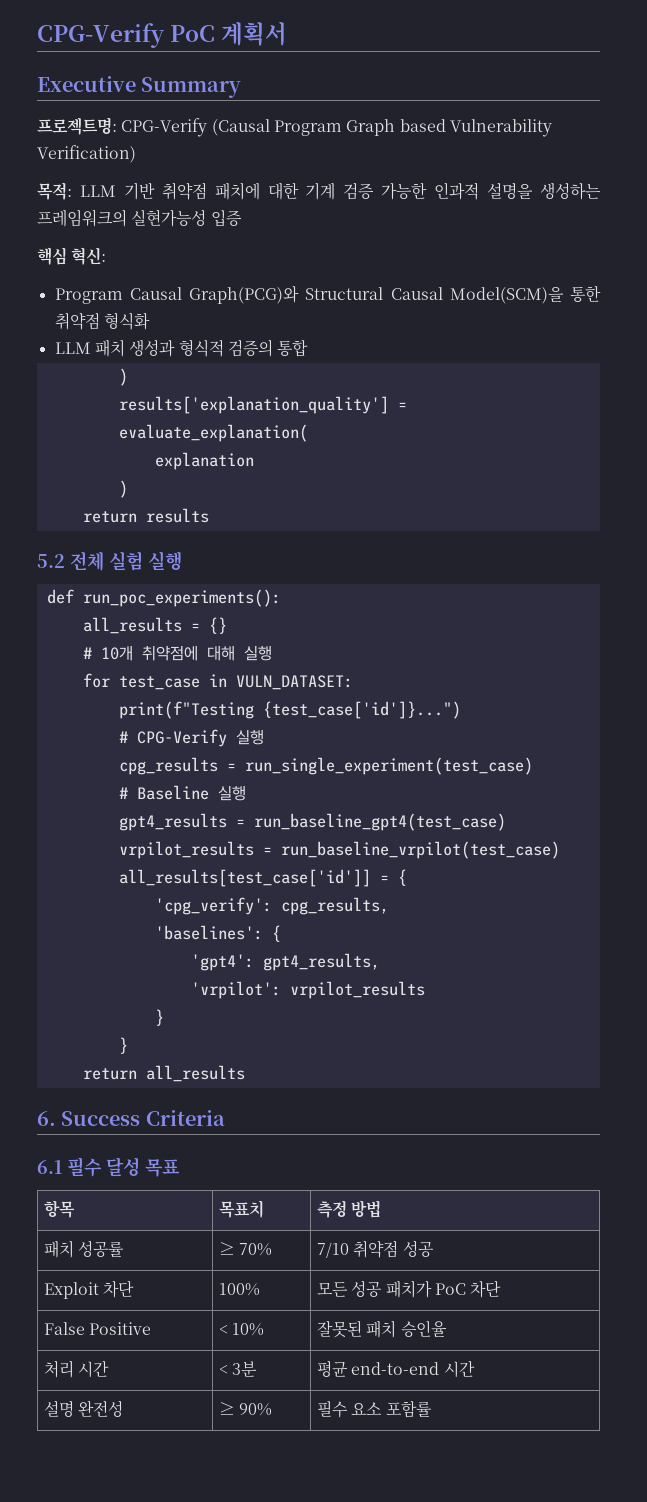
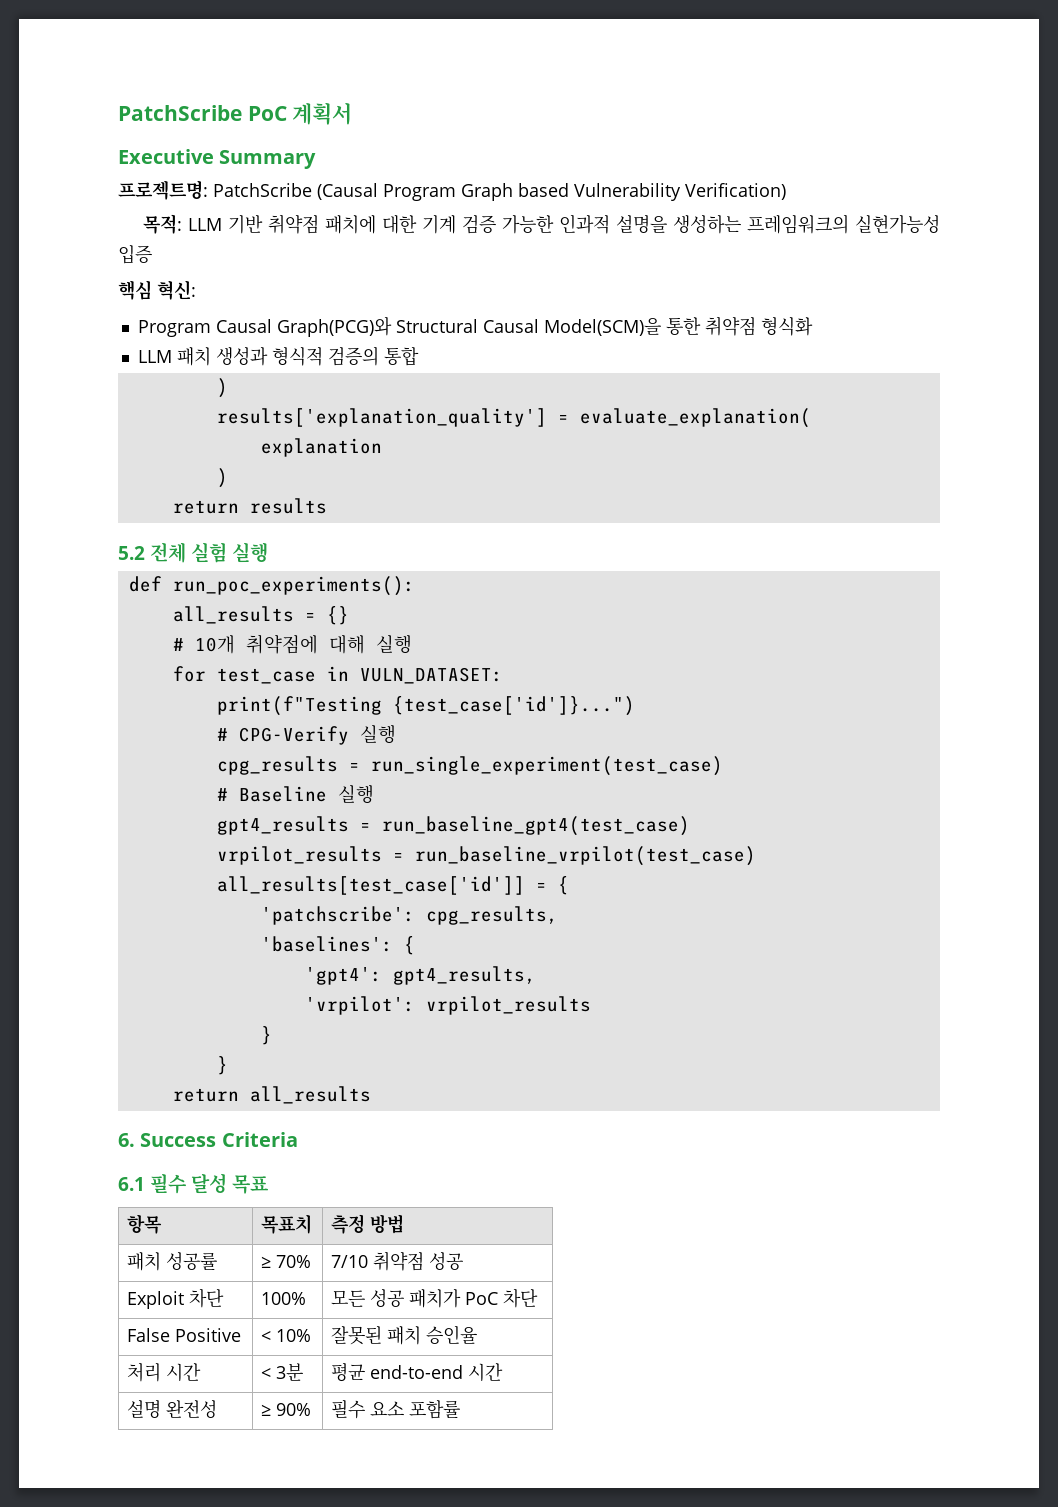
- CPG-Verify PoC 계획서
+ PatchScribe PoC 계획서
- 프로젝트명: CPG-Verify (Causal Program Graph based Vulnerability Verification)
+ 프로젝트명: PatchScribe (Causal Program Graph based Vulnerability Verification)
- 'cpg_verify': cpg_results,
+ 'patchscribe': cpg_results,

